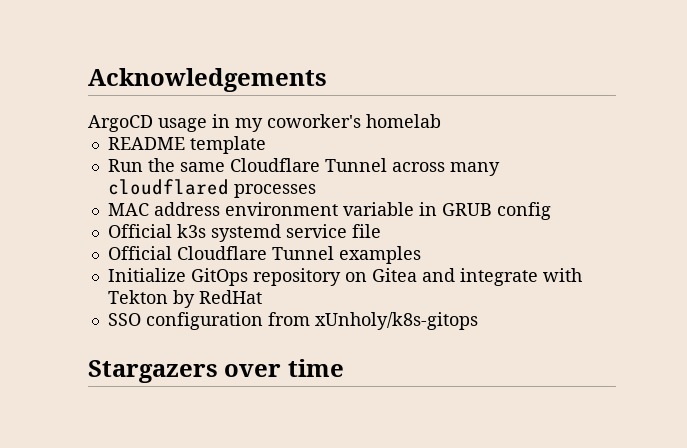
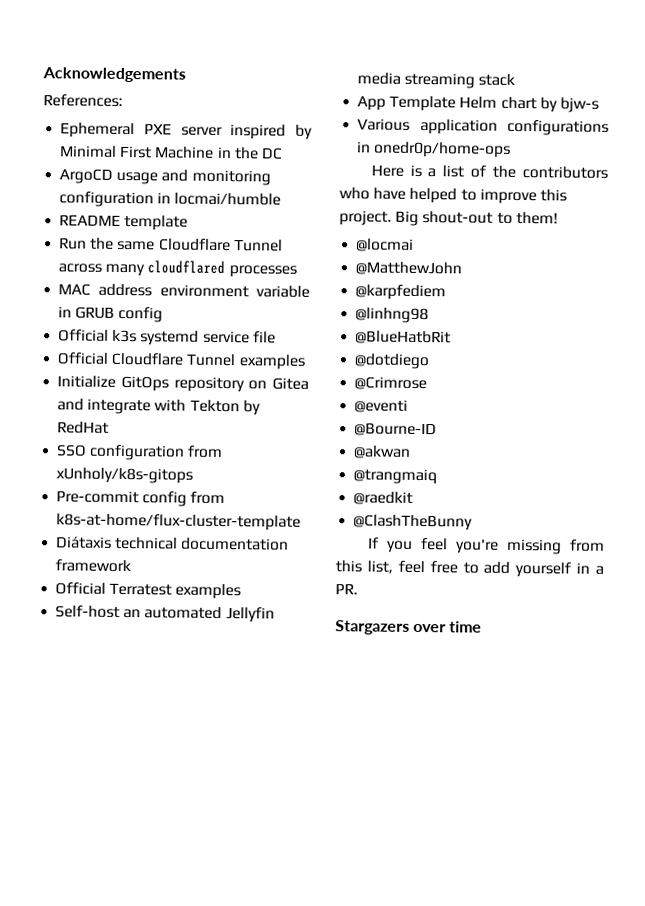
- ArgoCD usage in my coworker's homelab
+ References:
+ Ephemeral PXE server inspired by Minimal First Machine in the DC
+ ArgoCD usage and monitoring configuration in locmai/humble
+ Pre-commit config from k8s-at-home/flux-cluster-template
+ Diátaxis technical documentation framework
+ Official Terratest examples
+ Self-host an automated Jellyfin media streaming stack
+ App Template Helm chart by bjw-s
+ Various application configurations in onedr0p/home-ops
+ Here is a list of the contributors who have helped to improve this project. Big shout-out to them!
+ @locmai
+ @MatthewJohn
+ @karpfediem
+ @linhng98
+ @BlueHatbRit
+ @dotdiego
+ @Crimrose
+ @eventi
+ @Bourne-ID
+ @akwan
+ @trangmaiq
+ @raedkit
+ @ClashTheBunny
+ If you feel you're missing from this list, feel free to add yourself in a PR.

